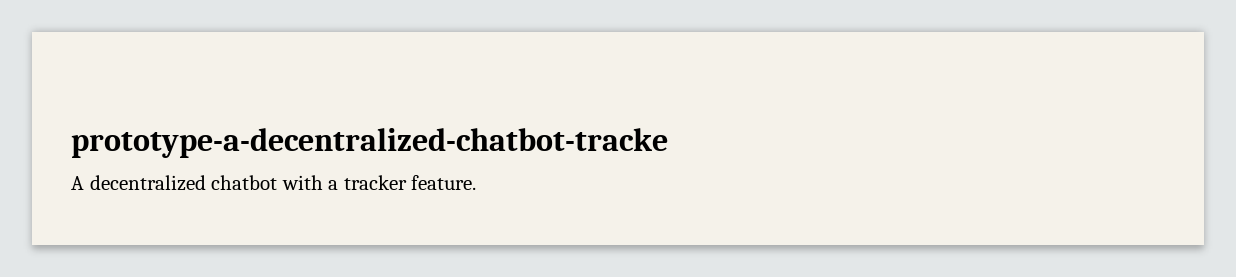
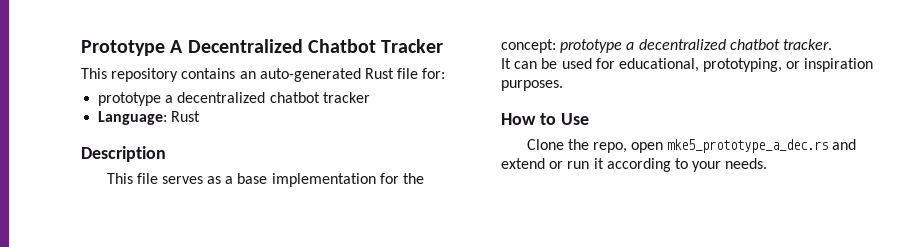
- prototype-a-decentralized-chatbot-tracke
- A decentralized chatbot with a tracker feature.
+ Prototype A Decentralized Chatbot Tracker
+ This repository contains an auto-generated Rust file for:
+ prototype a decentralized chatbot tracker
+ Language: Rust
+ Description
+ This file serves as a base implementation for the concept: prototype a decentralized chatbot tracker.
+ It can be used for educational, prototyping, or inspiration purposes.
+ How to Use
+ Clone the repo, open mke5_prototype_a_dec.rs and extend or run it according to your needs.

